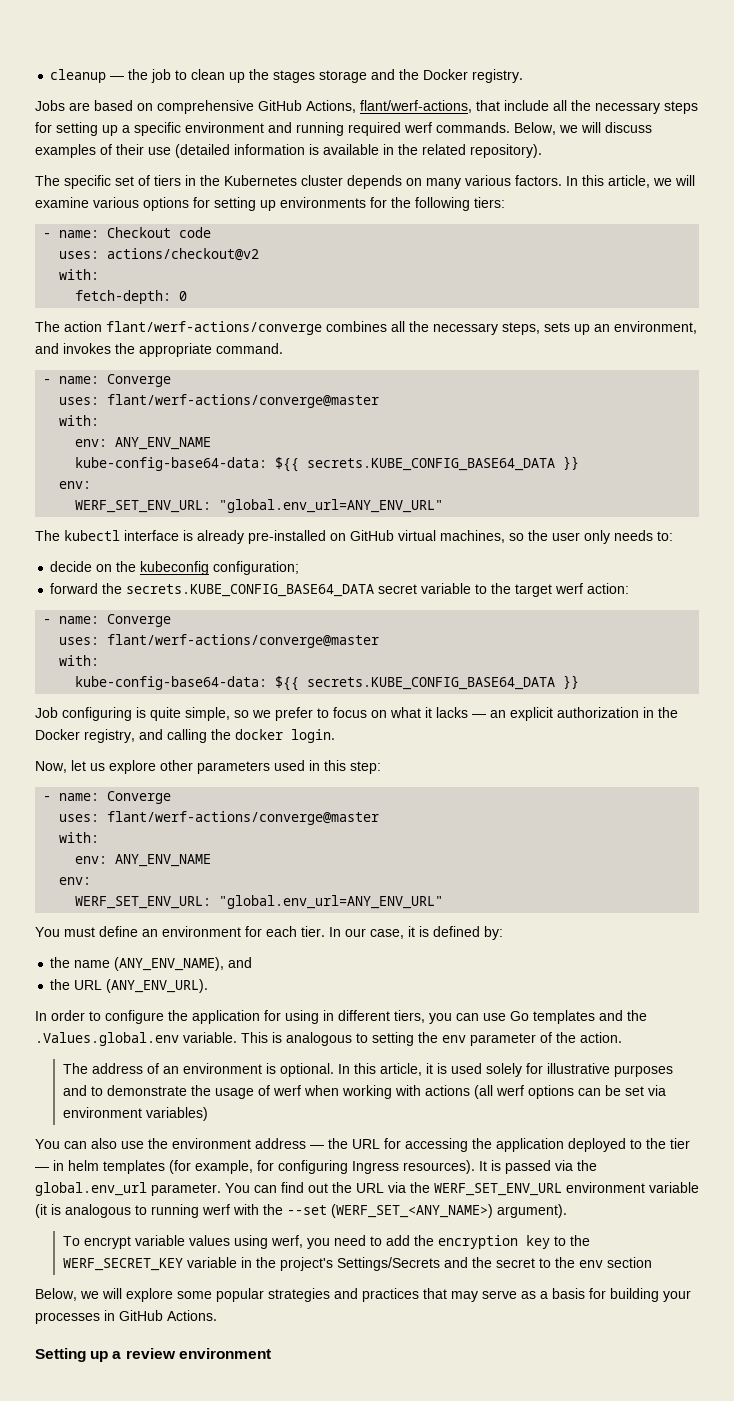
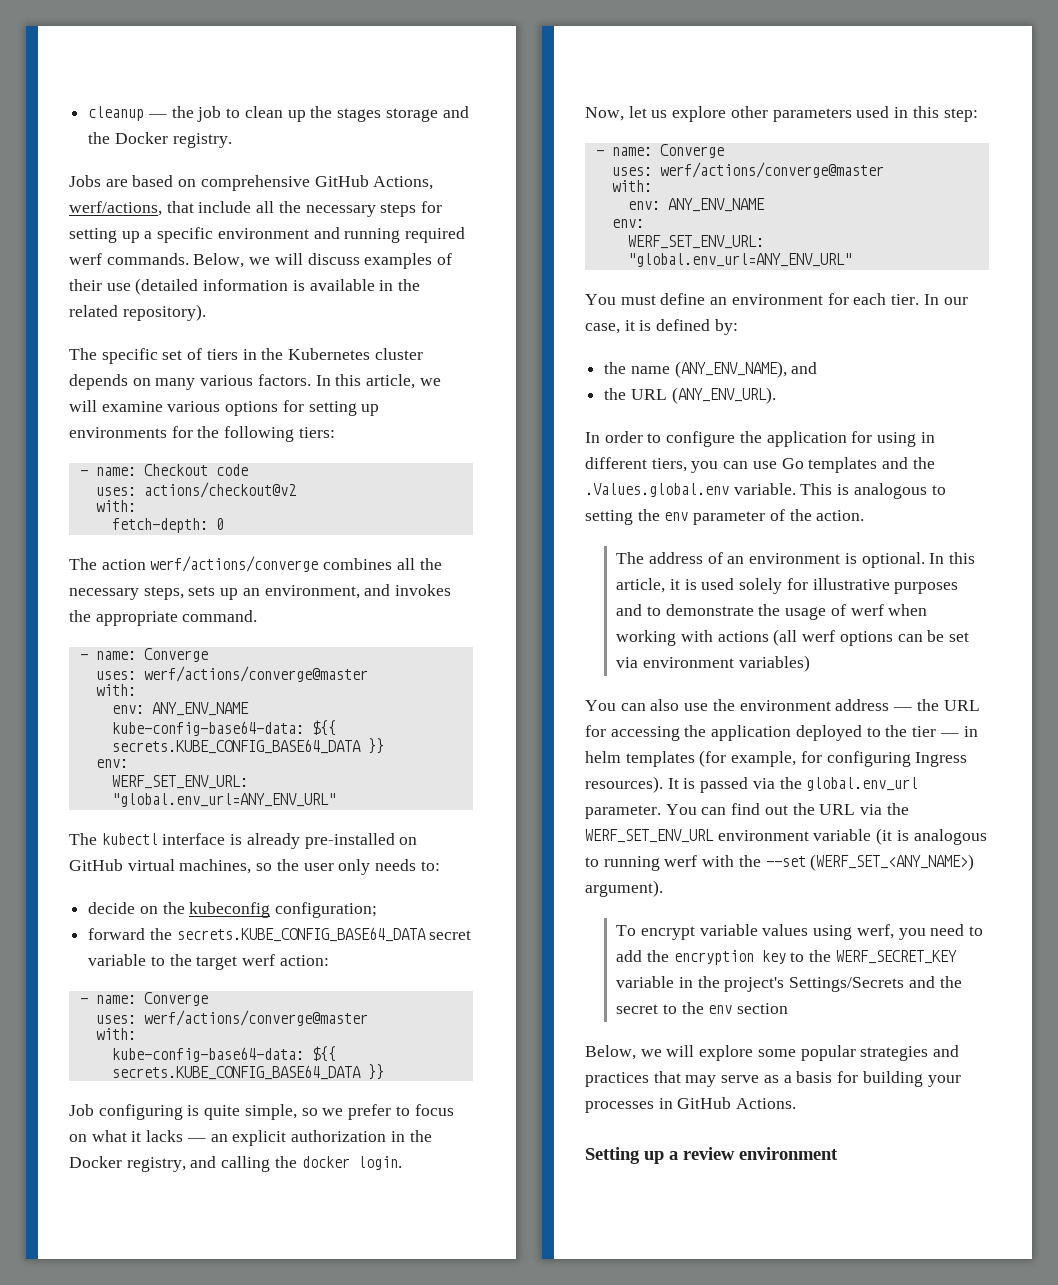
- Jobs are based on comprehensive GitHub Actions, flant/werf-actions, that include all the necessary steps for setting up a specific environment and running required werf commands.
+ Jobs are based on comprehensive GitHub Actions, werf/actions, that include all the necessary steps for setting up a specific environment and running required werf commands.
- The action flant/werf-actions/converge combines all the necessary steps, sets up an environment, and invokes the appropriate command.
+ The action werf/actions/converge combines all the necessary steps, sets up an environment, and invokes the appropriate command.
  - name: Converge
- uses: flant/werf-actions/converge@master
+ uses: werf/actions/converge@master
  forward the secrets.KUBE_CONFIG_BASE64_DATA secret variable to the target werf action:
  - name: Converge
- uses: flant/werf-actions/converge@master
+ uses: werf/actions/converge@master
  Now, let us explore other parameters used in this step:
  - name: Converge
- uses: flant/werf-actions/converge@master
+ uses: werf/actions/converge@master

